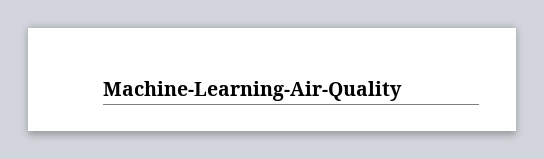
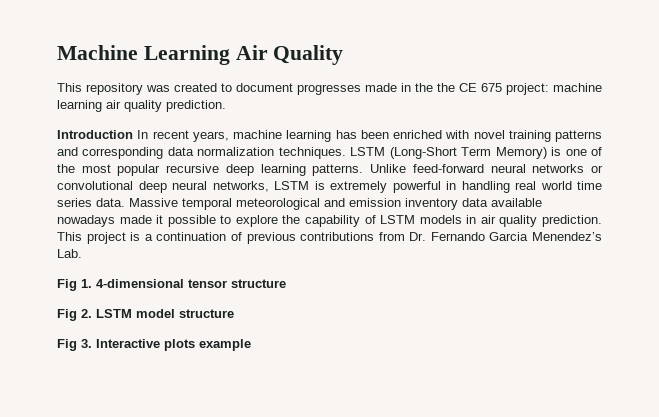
- Machine-Learning-Air-Quality
+ Machine Learning Air Quality
+ This repository was created to document progresses made in the the CE 675 project: machine learning air quality prediction.
+ Introduction In recent years, machine learning has been enriched with novel training patterns and corresponding data normalization techniques. LSTM (Long-Short Term Memory) is one of the most popular recursive deep learning patterns. Unlike feed-forward neural networks or convolutional deep neural networks, LSTM is extremely powerful in handling real world time series data. Massive temporal meteorological and emission inventory data available nowadays made it possible to explore the capability of LSTM models in air quality prediction. This project is a continuation of previous contributions from Dr. Fernando Garcia Menendez’s Lab.
+ Fig 1. 4-dimensional tensor structure
+ Fig 2. LSTM model structure
+ Fig 3. Interactive plots example

